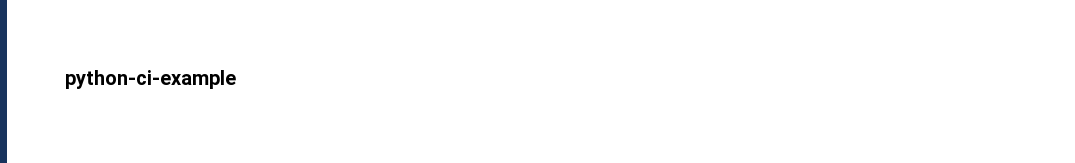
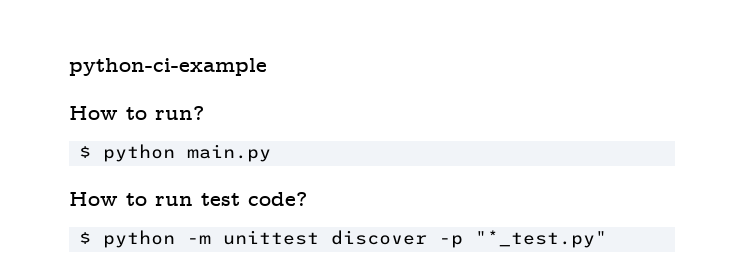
+ How to run?
+ $ python main.py
+ How to run test code?
+ $ python -m unittest discover -p "*_test.py"

